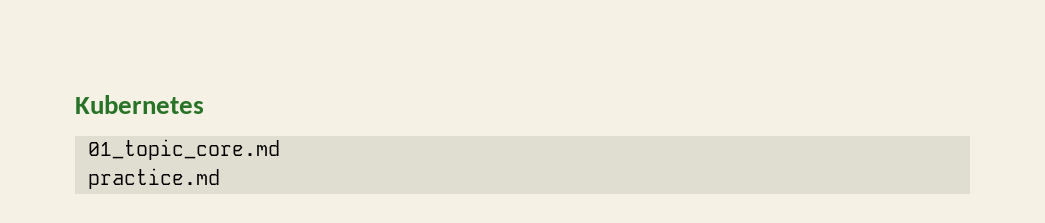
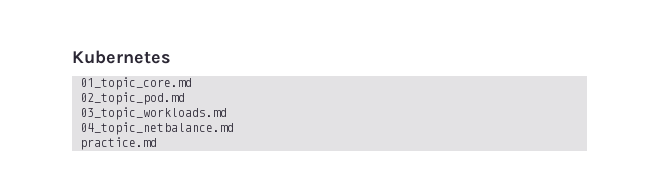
+ 02_topic_pod.md
+ 03_topic_workloads.md
+ 04_topic_netbalance.md

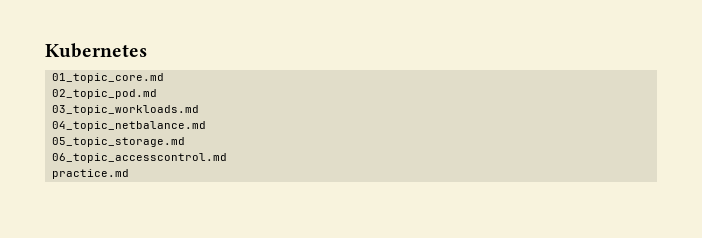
+ 05_topic_storage.md
+ 06_topic_accesscontrol.md

